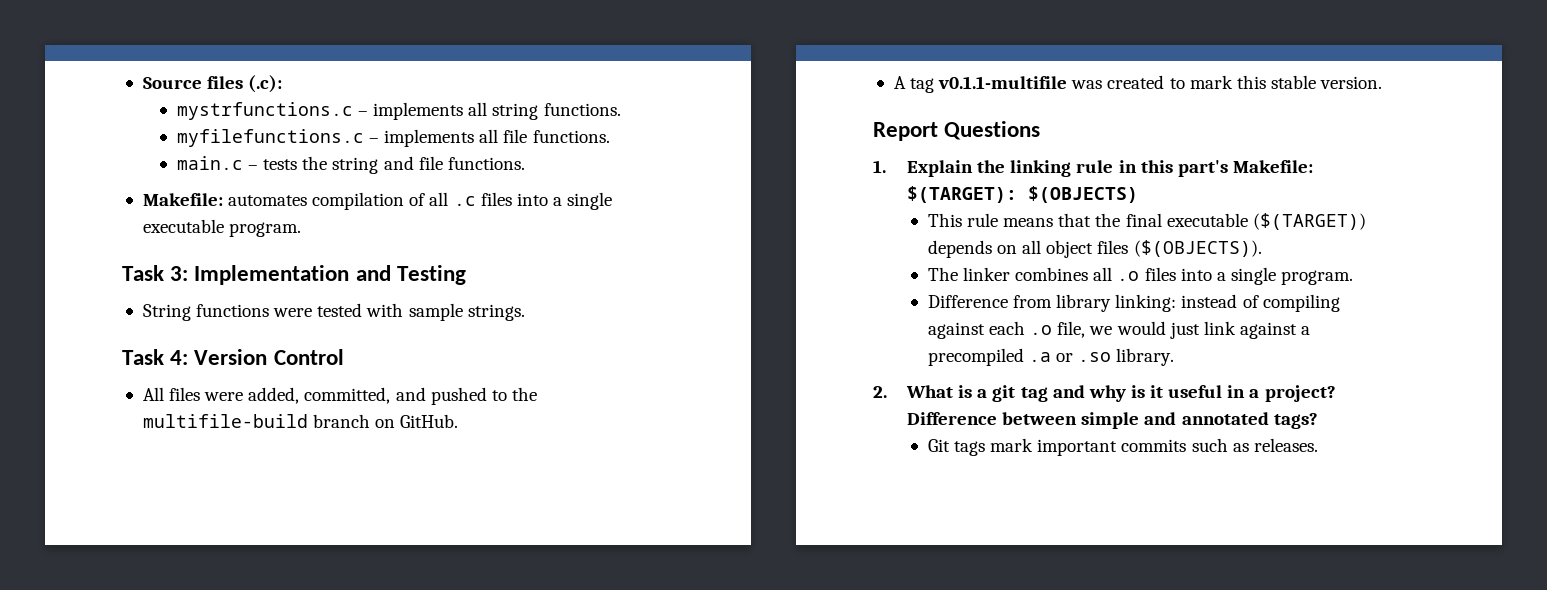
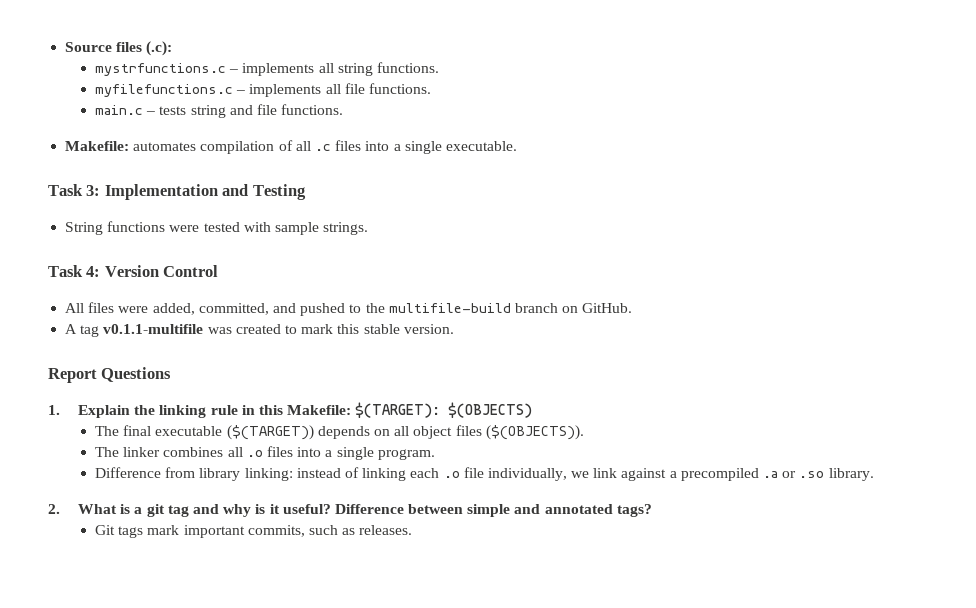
- main.c – tests the string and file functions.
+ main.c – tests string and file functions.
- Makefile: automates compilation of all .c files into a single executable program.
+ Makefile: automates compilation of all .c files into a single executable.
- 1. Explain the linking rule in this part's Makefile: $(TARGET): $(OBJECTS)
+ 1. Explain the linking rule in this Makefile: $(TARGET): $(OBJECTS)
- This rule means that the final executable ($(TARGET)) depends on all object files ($(OBJECTS)).
+ The final executable ($(TARGET)) depends on all object files ($(OBJECTS)).
- Difference from library linking: instead of compiling against each .o file, we would just link against a precompiled .a or .so library.
+ Difference from library linking: instead of linking each .o file individually, we link against a precompiled .a or .so library.
- 2. What is a git tag and why is it useful in a project?
+ 2. What is a git tag and why is it useful?
- Git tags mark important commits such as releases.
+ Git tags mark important commits, such as releases.

